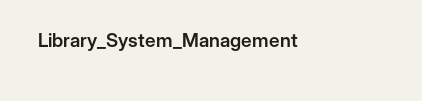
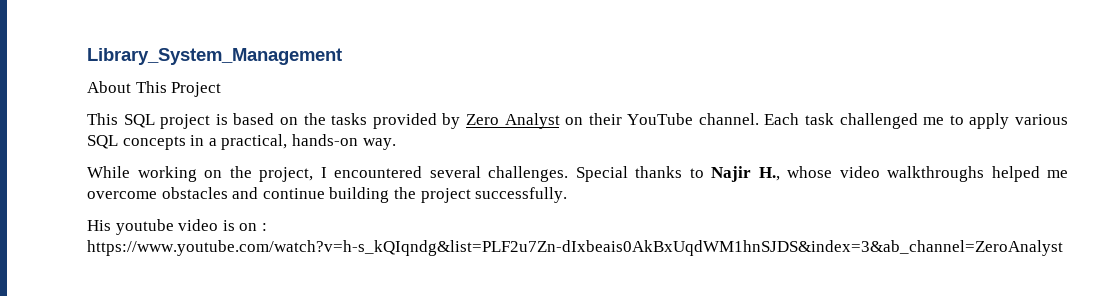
+ About This Project
+ This SQL project is based on the tasks provided by Zero Analyst on their YouTube channel. Each task challenged me to apply various SQL concepts in a practical, hands-on way.
+ While working on the project, I encountered several challenges. Special thanks to Najir H., whose video walkthroughs helped me overcome obstacles and continue building the project successfully.
+ His youtube video is on : https://www.youtube.com/watch?v=h-s_kQIqndg&list=PLF2u7Zn-dIxbeais0AkBxUqdWM1hnSJDS&index=3&ab_channel=ZeroAnalyst

